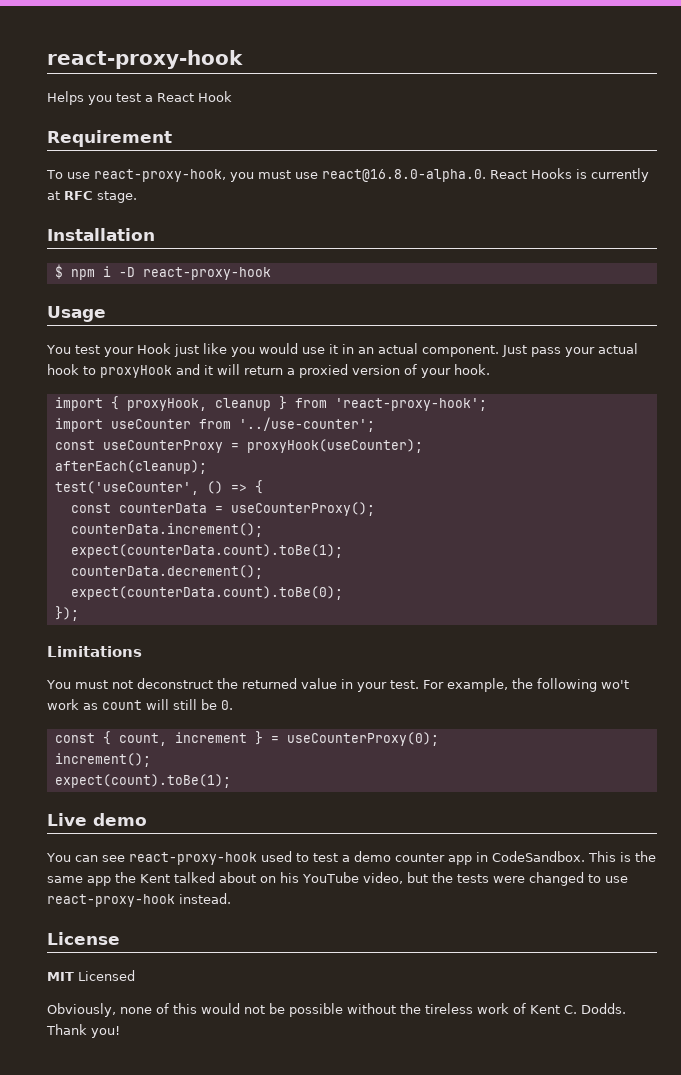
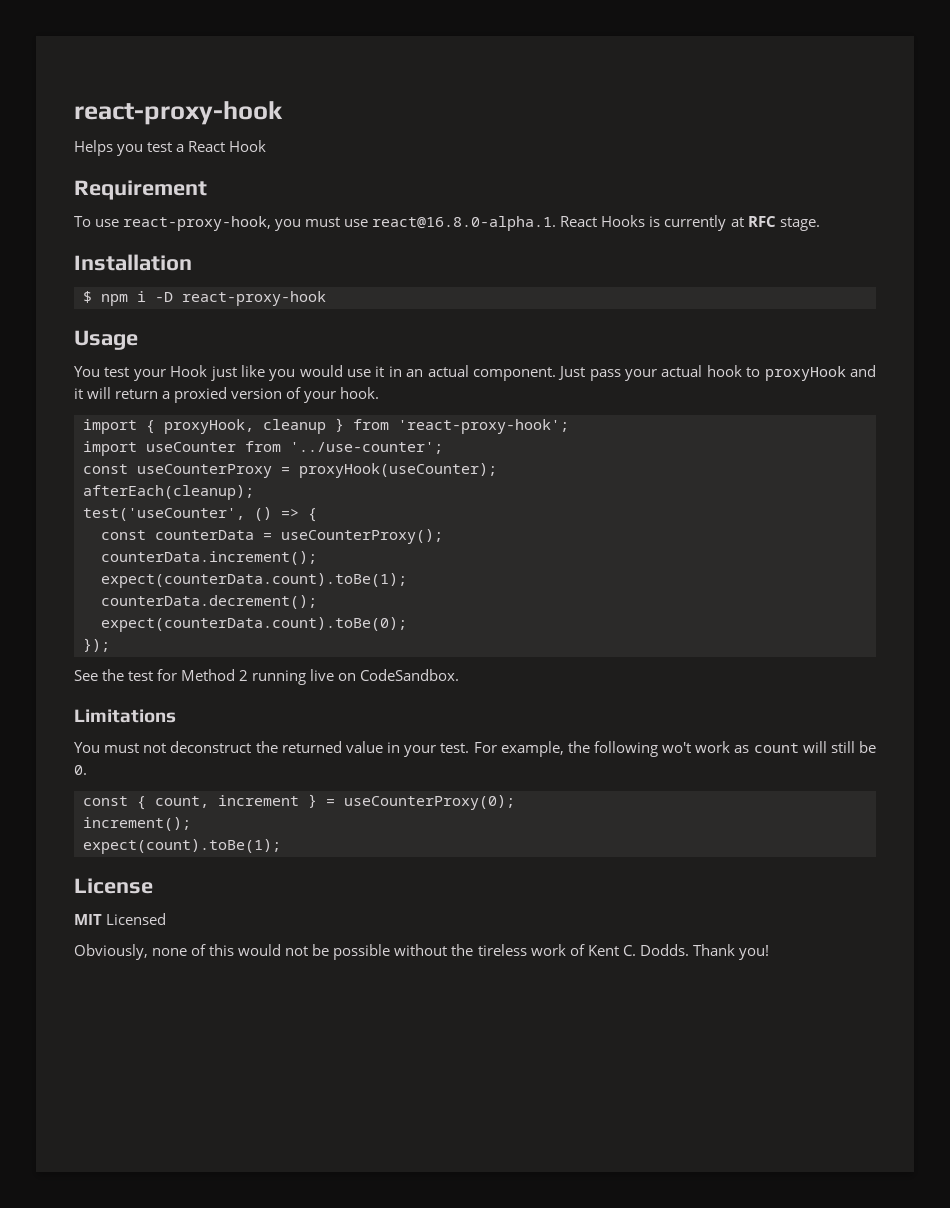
- To use react-proxy-hook, you must use react@16.8.0-alpha.0. React Hooks is currently at RFC stage.
+ To use react-proxy-hook, you must use react@16.8.0-alpha.1. React Hooks is currently at RFC stage.
+ See the test for Method 2 running live on CodeSandbox.
- Live demo
- You can see react-proxy-hook used to test a demo counter app in CodeSandbox. This is the same app the Kent talked about on his YouTube video, but the tests were changed to use react-proxy-hook instead.

